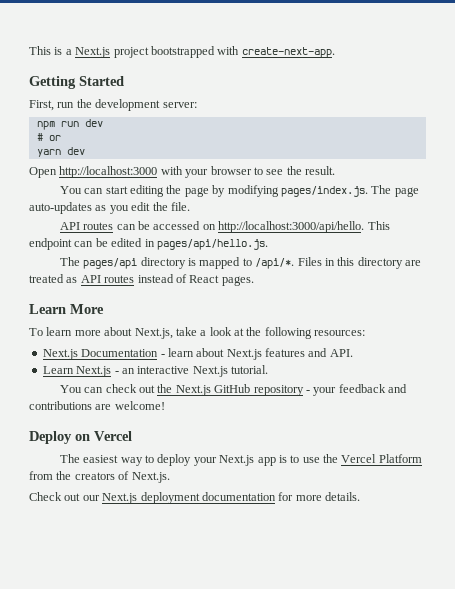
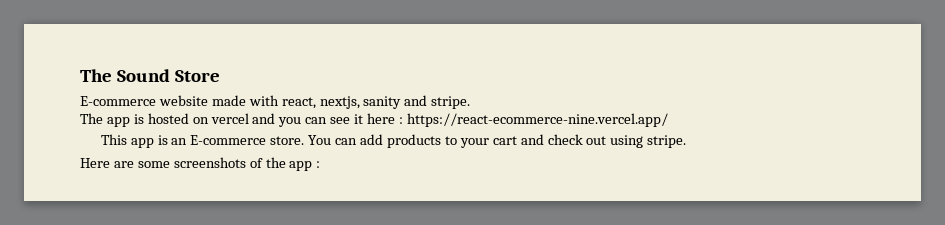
- This is a Next.js project bootstrapped with create-next-app.
- Getting Started
- First, run the development server:
- npm run dev
- # or
- yarn dev
- Open http://localhost:3000 with your browser to see the result.
- You can start editing the page by modifying pages/index.js. The page auto-updates as you edit the file.
- API routes can be accessed on http://localhost:3000/api/hello. This endpoint can be edited in pages/api/hello.js.
- The pages/api directory is mapped to /api/*. Files in this directory are treated as API routes instead of React pages.
- Learn More
- To learn more about Next.js, take a look at the following resources:
- Next.js Documentation - learn about Next.js features and API.
- Learn Next.js - an interactive Next.js tutorial.
- You can check out the Next.js GitHub repository - your feedback and contributions are welcome!
- Deploy on Vercel
- The easiest way to deploy your Next.js app is to use the Vercel Platform from the creators of Next.js.
- Check out our Next.js deployment documentation for more details.
+ The Sound Store
+ E-commerce website made with react, nextjs, sanity and stripe.
+ The app is hosted on vercel and you can see it here : https://react-ecommerce-nine.vercel.app/
+ This app is an E-commerce store. You can add products to your cart and check out using stripe.
+ Here are some screenshots of the app :

